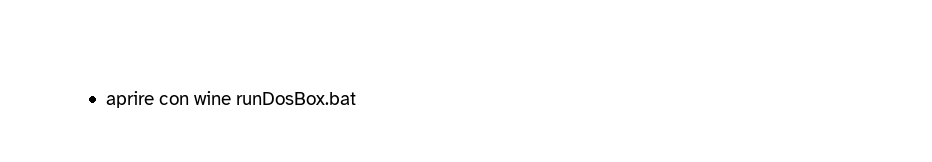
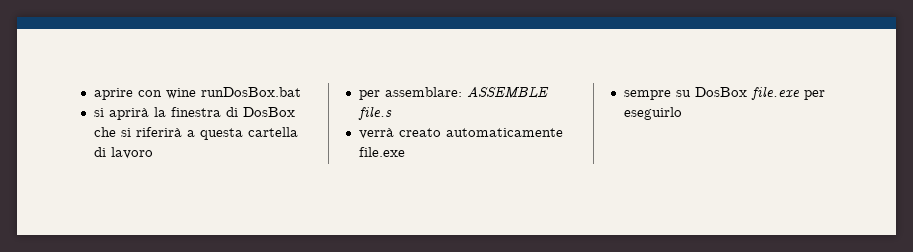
+ si aprirà la finestra di DosBox che si riferirà a questa cartella di lavoro
+ per assemblare: ASSEMBLE file.s
+ verrà creato automaticamente file.exe
+ sempre su DosBox file.exe per eseguirlo

